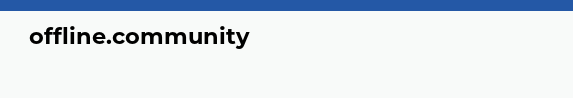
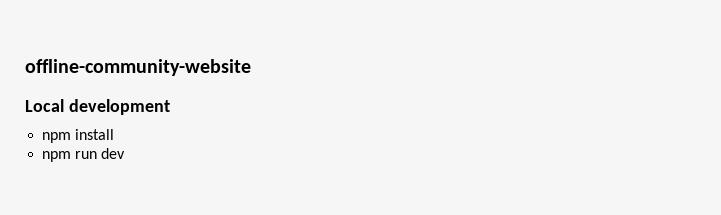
- offline.community
+ offline-community-website
+ Local development
+ npm install
+ npm run dev

